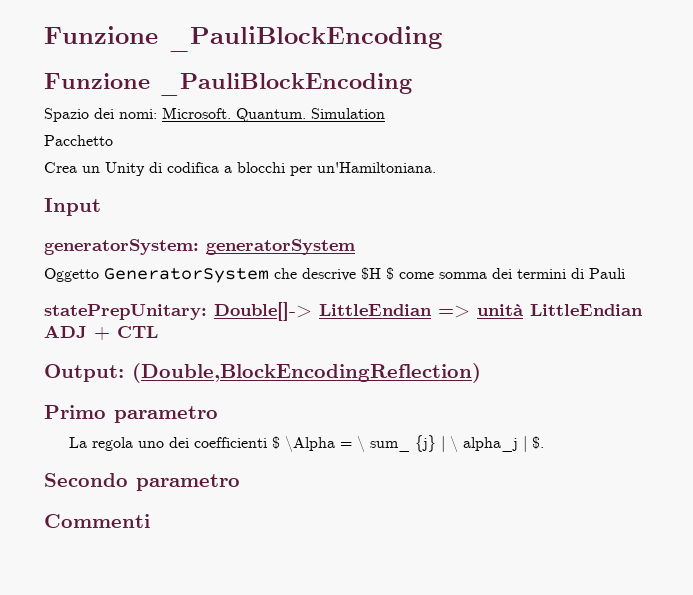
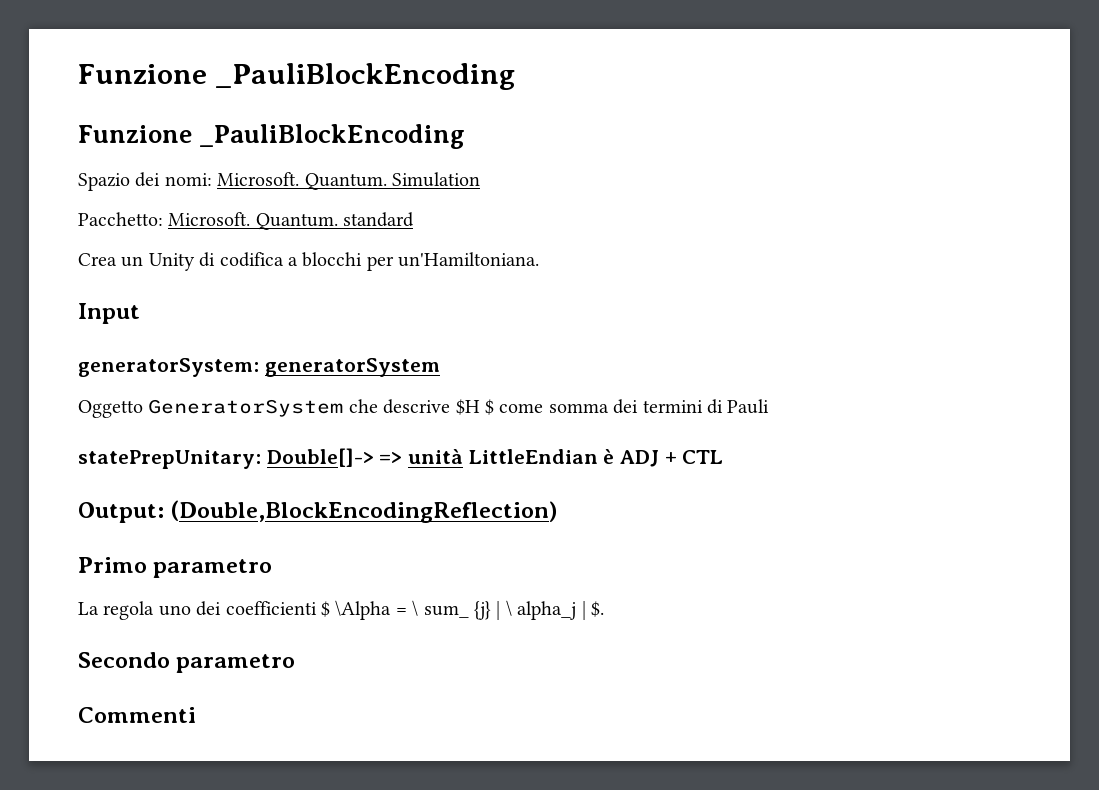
- Pacchetto
+ Pacchetto: Microsoft. Quantum. standard
- statePrepUnitary: Double[]-> LittleEndian => unità LittleEndian ADJ + CTL
+ statePrepUnitary: Double[]-> => unità LittleEndian è ADJ + CTL

